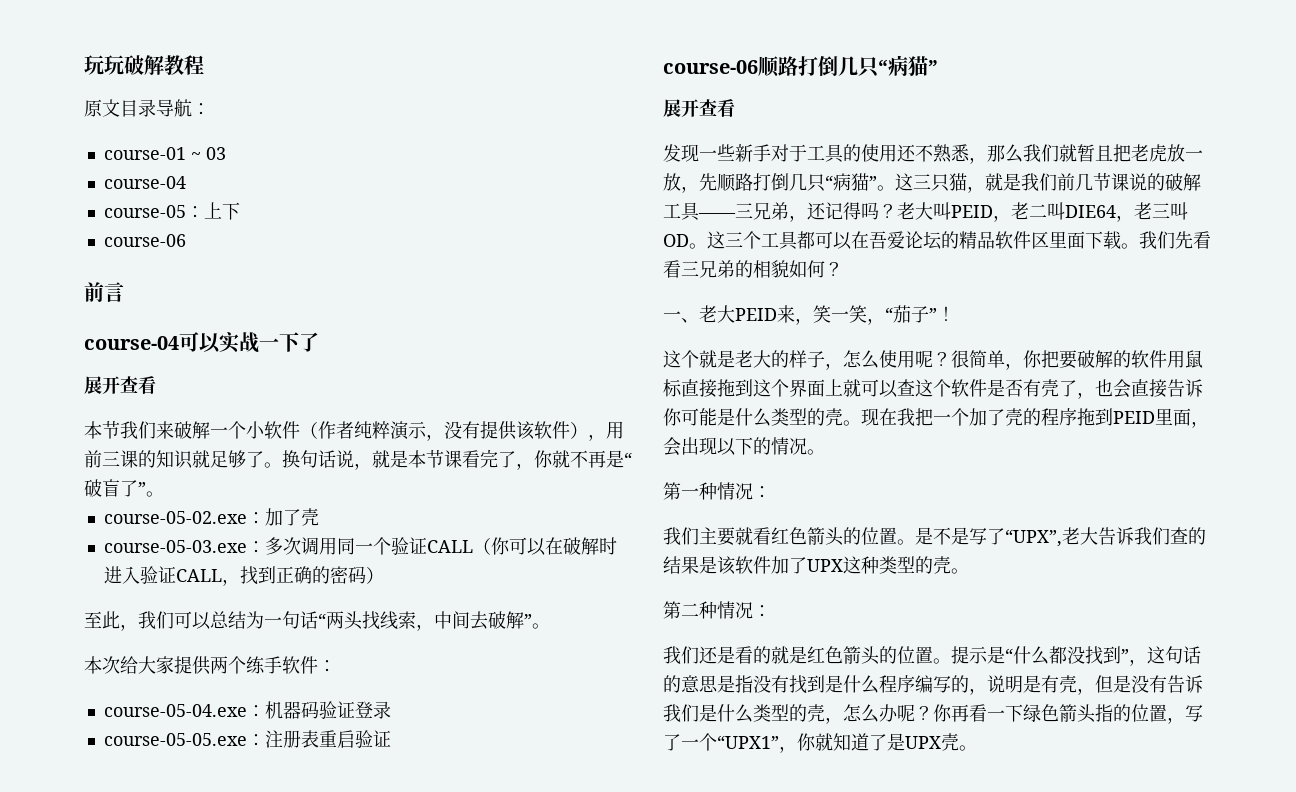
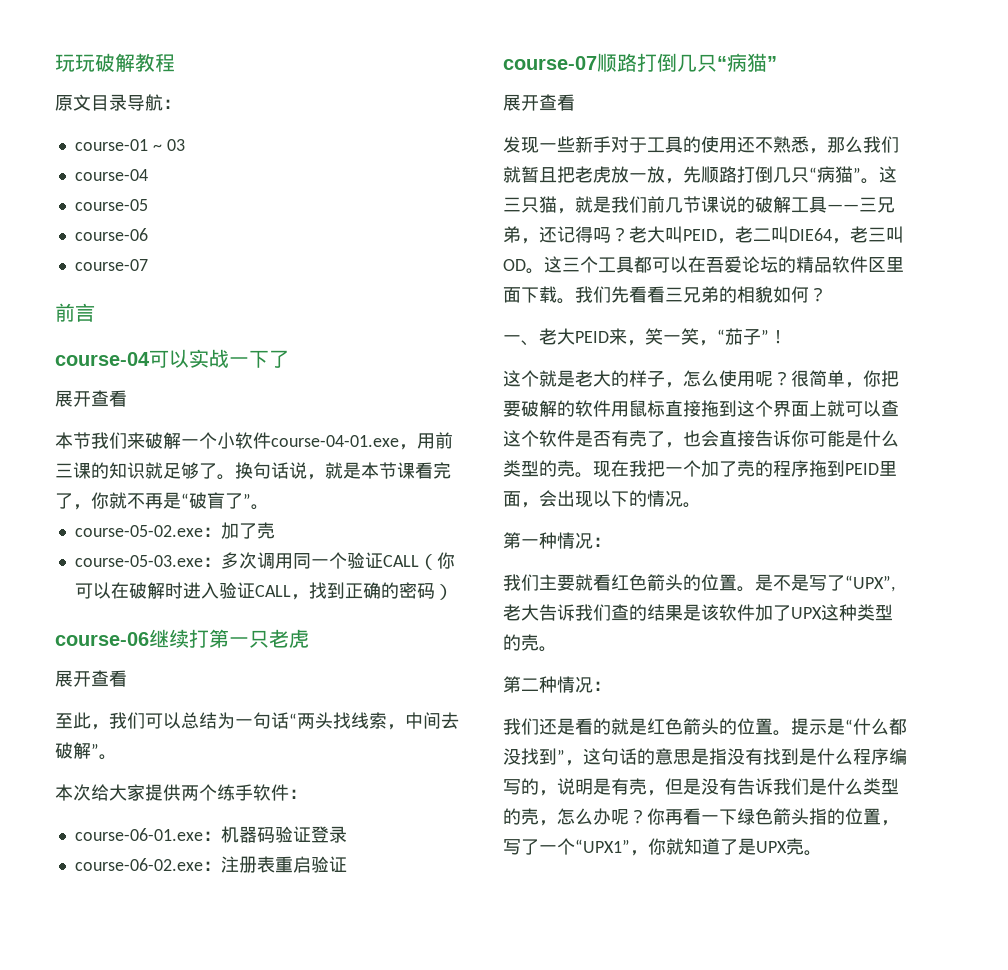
- course-05：上下
+ course-05
  course-06
+ course-07
- 本节我们来破解一个小软件（作者纯粹演示，没有提供该软件），用前三课的知识就足够了。
+ 本节我们来破解一个小软件course-04-01.exe，用前三课的知识就足够了。
+ course-06继续打第一只老虎
+ 展开查看
- course-05-04.exe：机器码验证登录
+ course-06-01.exe：机器码验证登录
- course-05-05.exe：注册表重启验证
+ course-06-02.exe：注册表重启验证
- course-06顺路打倒几只“病猫”
+ course-07顺路打倒几只“病猫”

